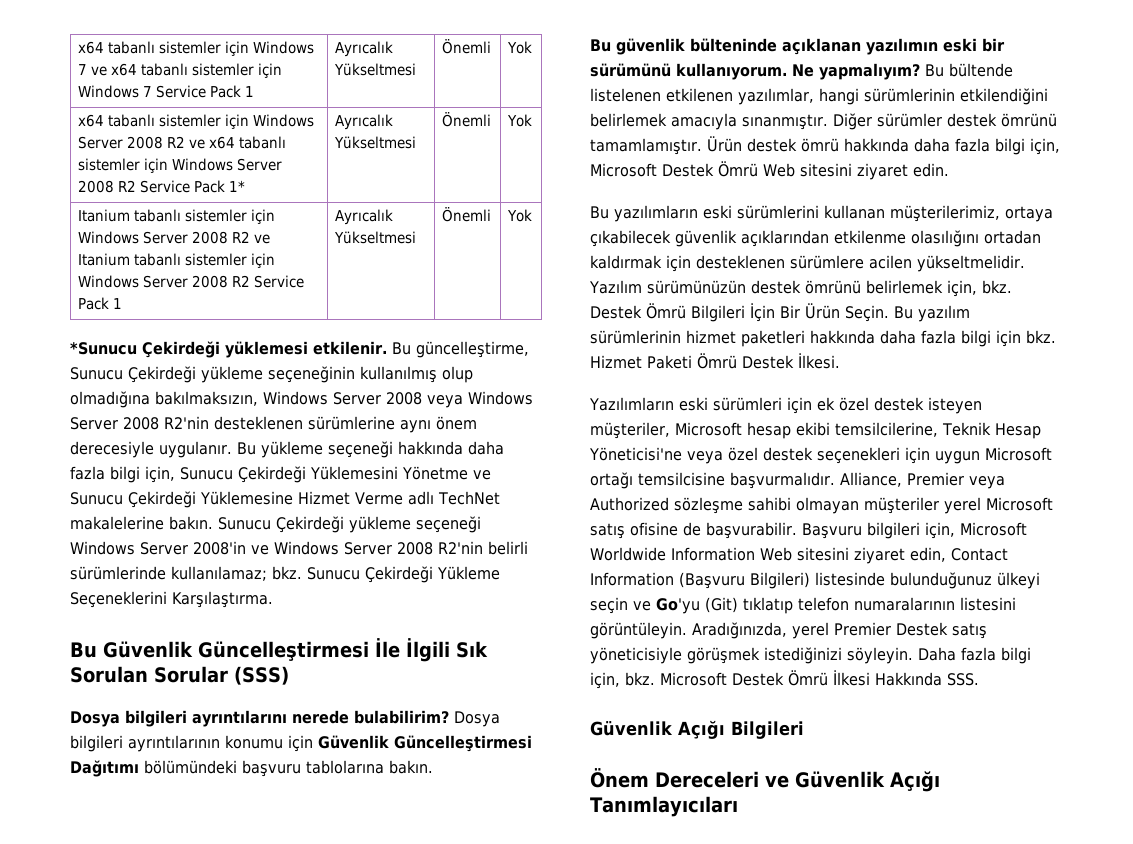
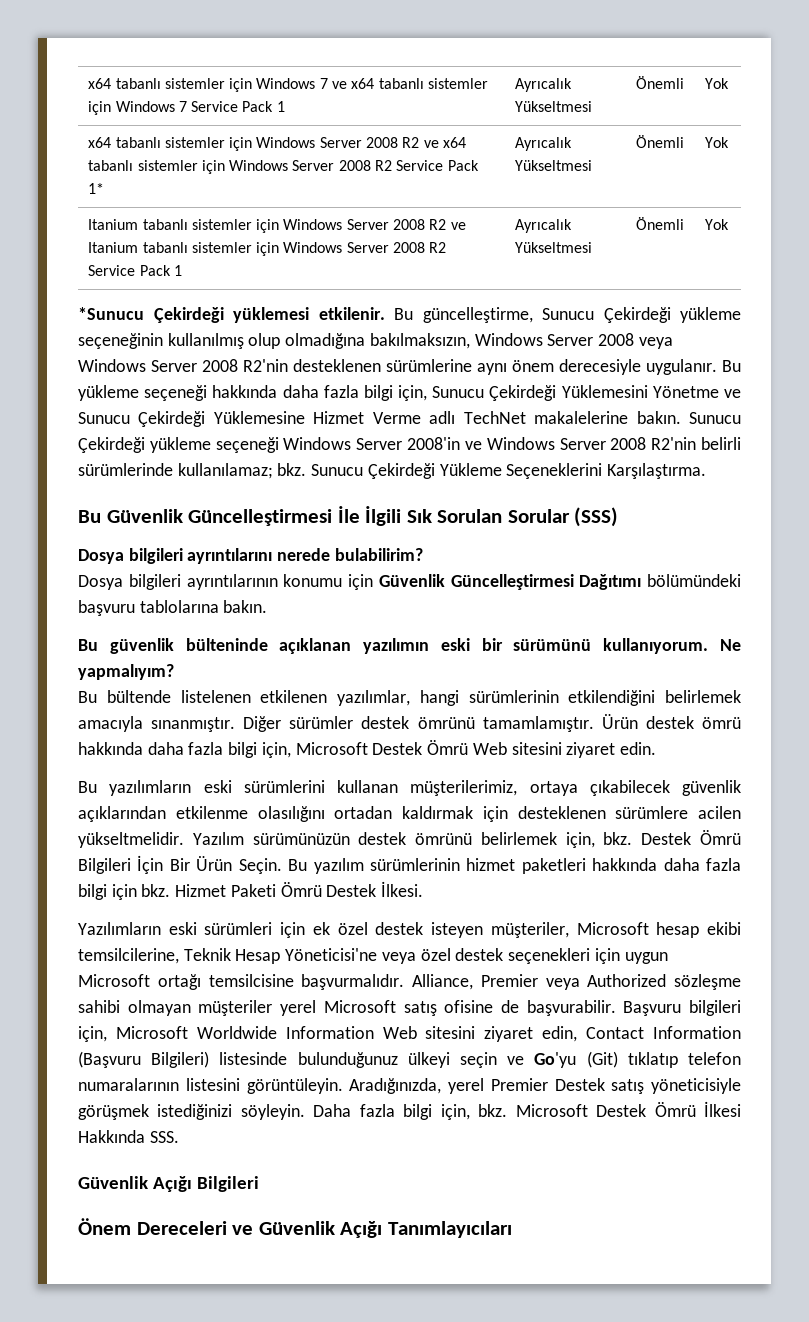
- Dosya bilgileri ayrıntılarını nerede bulabilirim? Dosya bilgileri ayrıntılarının konumu için Güvenlik Güncelleştirmesi Dağıtımı bölümündeki başvuru tablolarına bakın.
+ Dosya bilgileri ayrıntılarını nerede bulabilirim?
+ Dosya bilgileri ayrıntılarının konumu için Güvenlik Güncelleştirmesi Dağıtımı bölümündeki başvuru tablolarına bakın.
- Ne yapmalıyım? Bu bültende listelenen etkilenen yazılımlar, hangi sürümlerinin etkilendiğini belirlemek amacıyla sınanmıştır.
+ Ne yapmalıyım?
+ Bu bültende listelenen etkilenen yazılımlar, hangi sürümlerinin etkilendiğini belirlemek amacıyla sınanmıştır.

